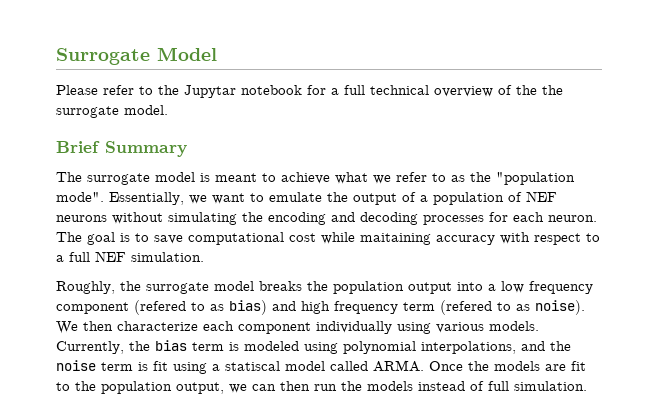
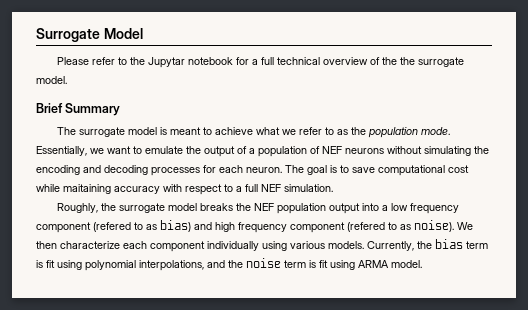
- The surrogate model is meant to achieve what we refer to as the "population mode".
+ The surrogate model is meant to achieve what we refer to as the population mode.
- Roughly, the surrogate model breaks the population output into a low frequency component (refered to as bias) and high frequency term (refered to as noise).
+ Roughly, the surrogate model breaks the NEF population output into a low frequency component (refered to as bias) and high frequency component (refered to as noise).
- Currently, the bias term is modeled using polynomial interpolations, and the noise term is fit using a statiscal model called ARMA. Once the models are fit to the population output, we can then run the models instead of full simulation.
+ Currently, the bias term is fit using polynomial interpolations, and the noise term is fit using ARMA model.

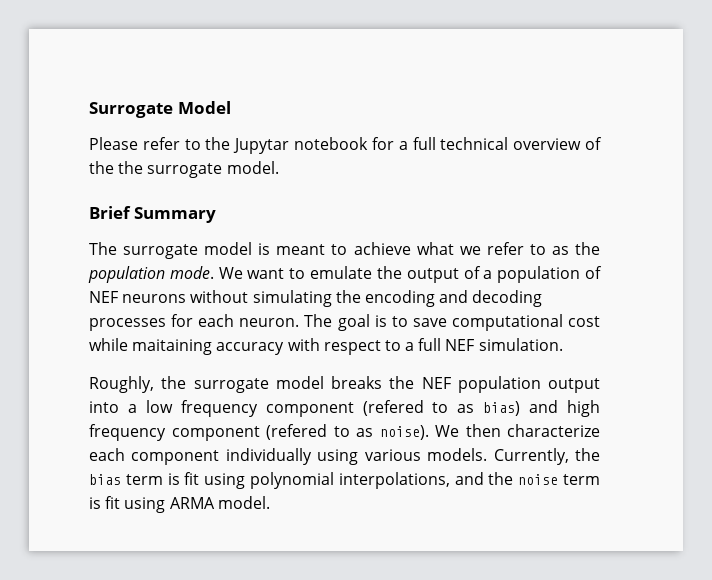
- Essentially, we want to emulate the output of a population of NEF neurons without simulating the encoding and decoding processes for each neuron.
+ We want to emulate the output of a population of NEF neurons without simulating the encoding and decoding processes for each neuron.

